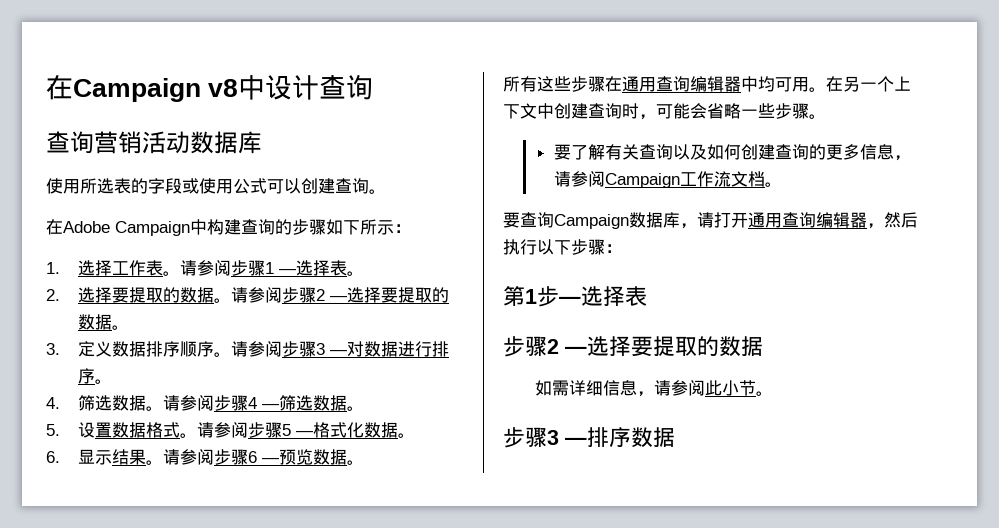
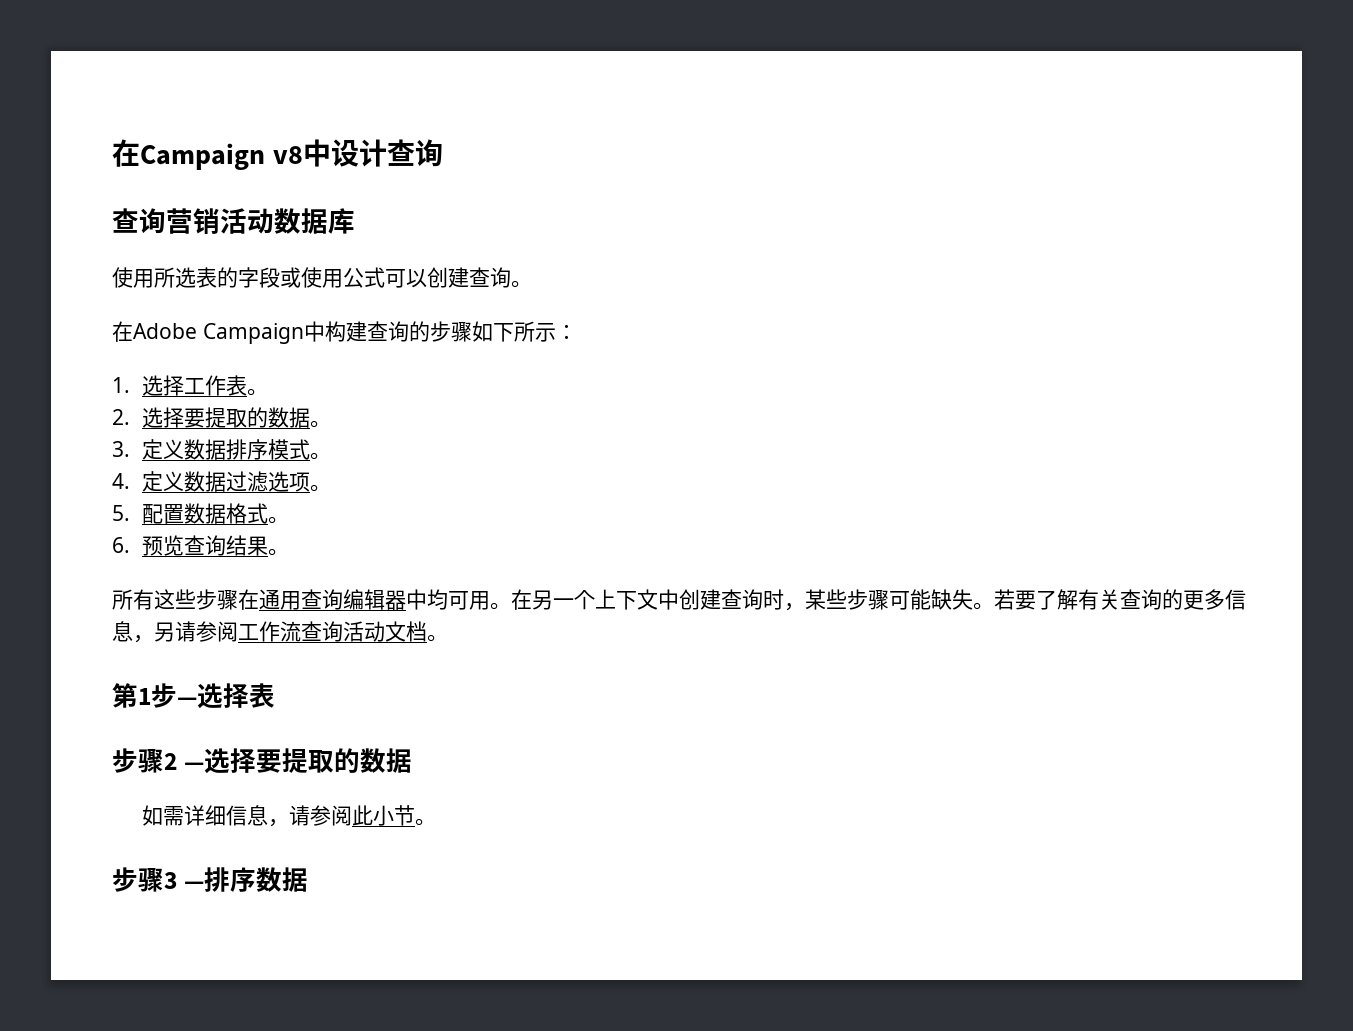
- 请参阅步骤1 —选择表。
- 2.选择要提取的数据。请参阅步骤2 —选择要提取的数据。
- 3.定义数据排序顺序。请参阅步骤3 —对数据进行排序。
- 4.筛选数据。请参阅步骤4 —筛选数据。
+ 2.选择要提取的数据。
+ 3.定义数据排序模式。
+ 4.定义数据过滤选项。
- 5.设置数据格式。请参阅步骤5 —格式化数据。
+ 5.配置数据格式。
- 6.显示结果。请参阅步骤6 —预览数据。
+ 6.预览查询结果。
- 在另一个上下文中创建查询时，可能会省略一些步骤。
- 要了解有关查询以及如何创建查询的更多信息，请参阅Campaign工作流文档。
- 要查询Campaign数据库，请打开通用查询编辑器，然后执行以下步骤：
+ 在另一个上下文中创建查询时，某些步骤可能缺失。若要了解有关查询的更多信息，另请参阅工作流查询活动文档。

